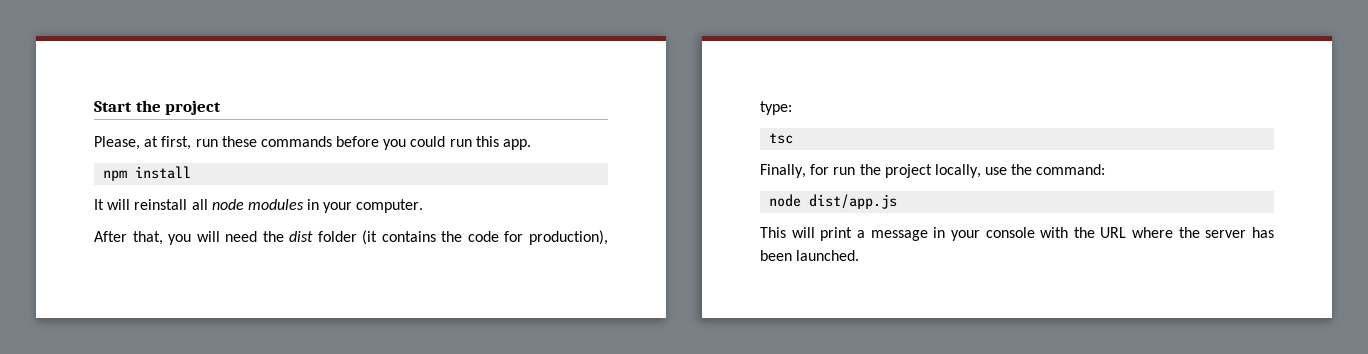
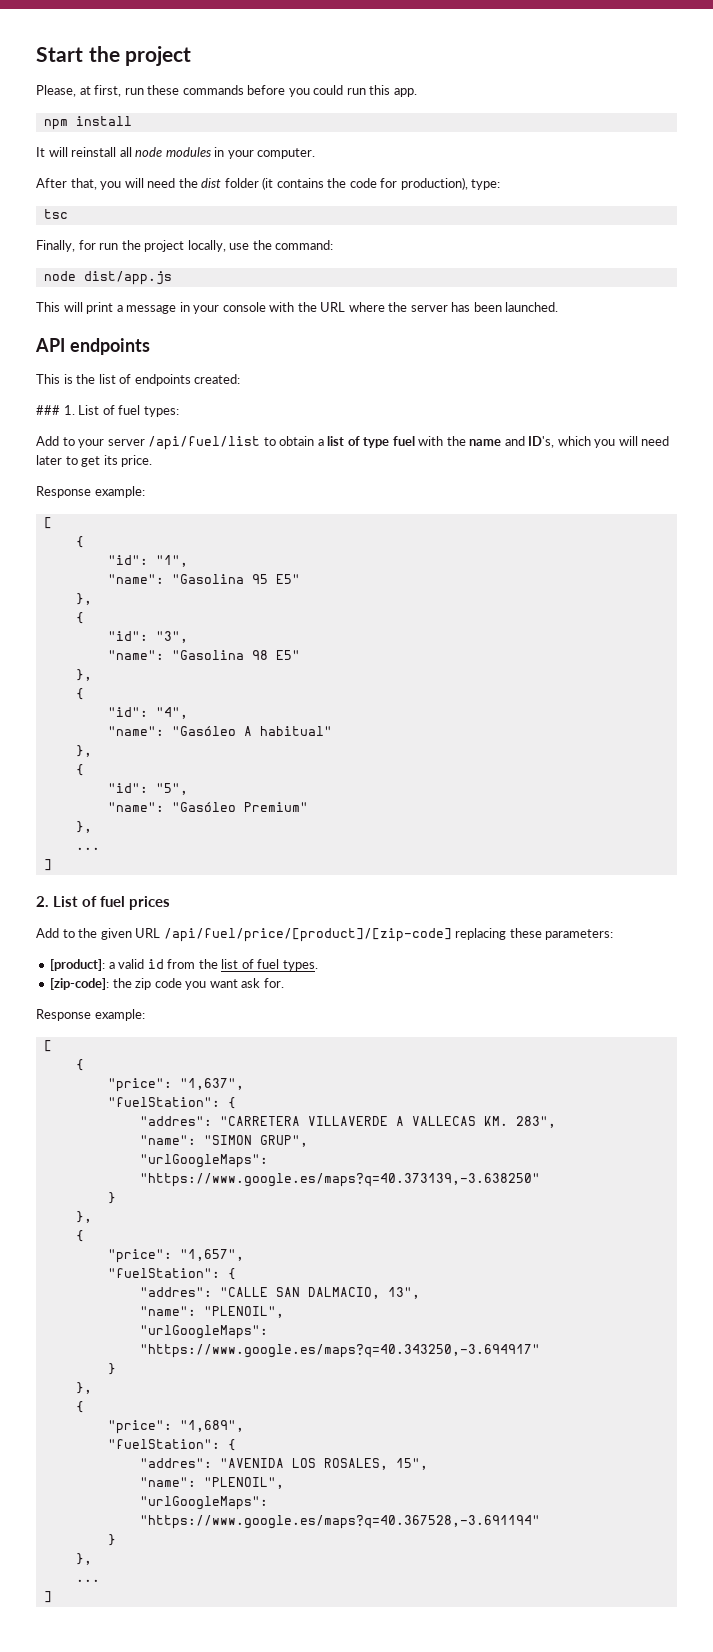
+ API endpoints
+ This is the list of endpoints created:
+ ### 1. List of fuel types:
+ Add to your server /api/fuel/list to obtain a list of type fuel with the name and ID's, which you will need later to get its price.
+ Response example:
+ [
+ {
+ "id": "1",
+ "name": "Gasolina 95 E5"
+ },
+ {
+ "id": "3",
+ "name": "Gasolina 98 E5"
+ },
+ {
+ "id": "4",
+ "name": "Gasóleo A habitual"
+ },
+ {
+ "id": "5",
+ "name": "Gasóleo Premium"
+ },
+ ...
+ ]
+ 2. List of fuel prices
+ Add to the given URL /api/fuel/price/[product]/[zip-code] replacing these parameters:
+ [product]: a valid id from the list of fuel types.
+ [zip-code]: the zip code you want ask for.
+ Response example:
+ [
+ {
+ "price": "1,637",
+ "fuelStation": {
+ "addres": "CARRETERA VILLAVERDE A VALLECAS KM. 283",
+ "name": "SIMON GRUP",
+ "urlGoogleMaps": "https://www.google.es/maps?q=40.373139,-3.638250"
+ }
+ },
+ {
+ "price": "1,657",
+ "fuelStation": {
+ "addres": "CALLE SAN DALMACIO, 13",
+ "name": "PLENOIL",
+ "urlGoogleMaps": "https://www.google.es/maps?q=40.343250,-3.694917"
+ }
+ },
+ {
+ "price": "1,689",
+ "fuelStation": {
+ "addres": "AVENIDA LOS ROSALES, 15",
+ "name": "PLENOIL",
+ "urlGoogleMaps": "https://www.google.es/maps?q=40.367528,-3.691194"
+ }
+ },
+ ...
+ ]

